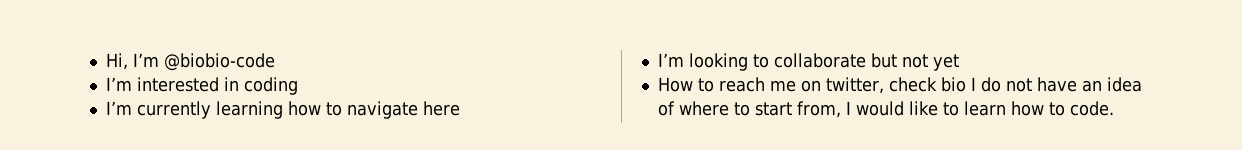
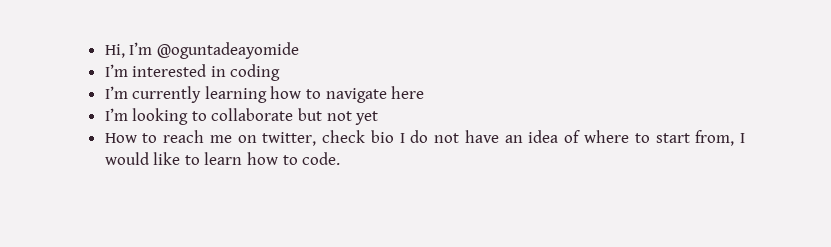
- Hi, I’m @biobio-code
+ Hi, I’m @oguntadeayomide

